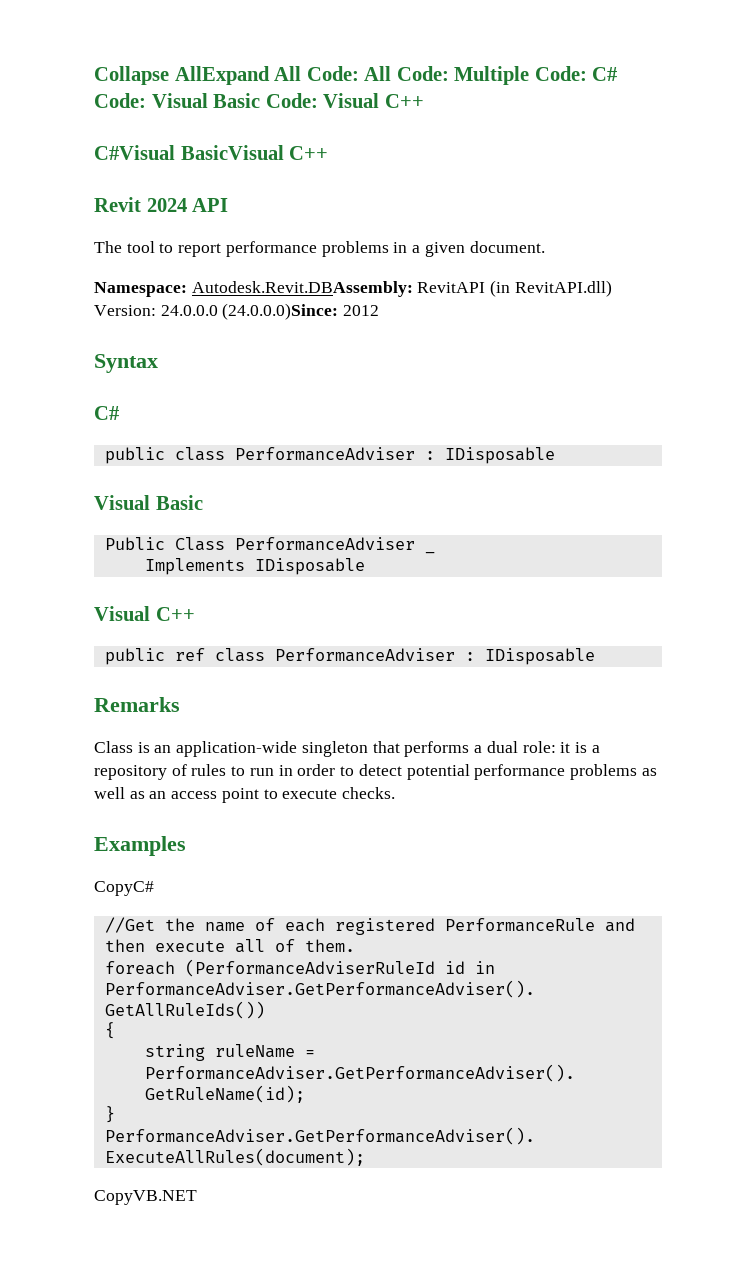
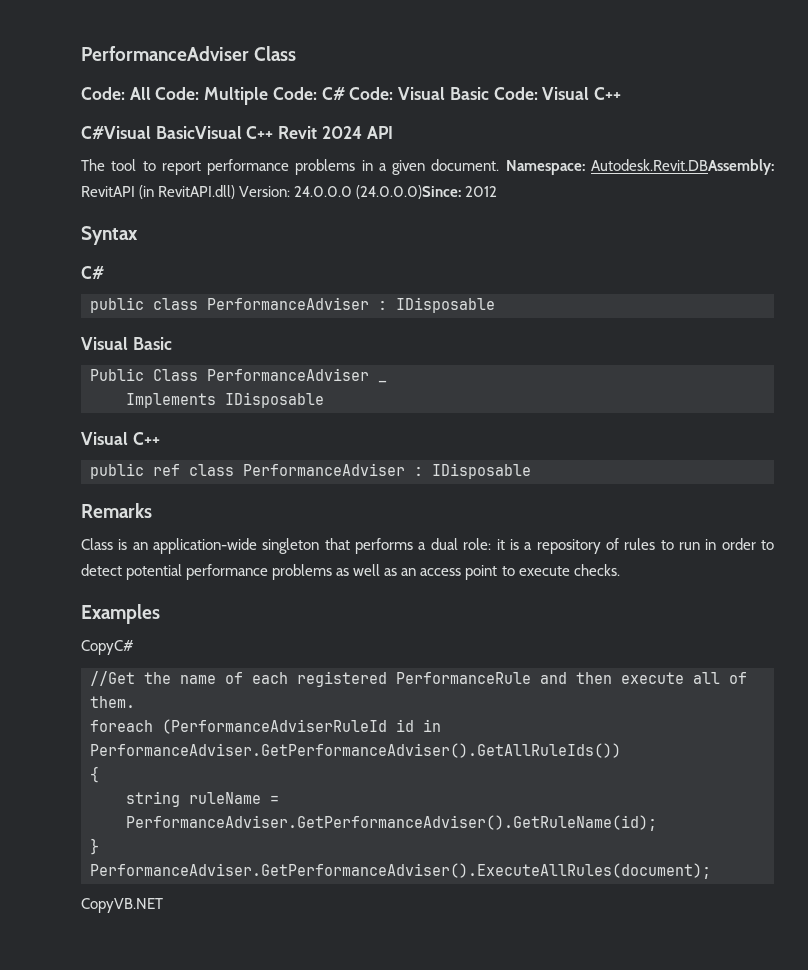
- Collapse AllExpand All Code: All Code: Multiple Code: C# Code: Visual Basic Code: Visual C++
+ PerformanceAdviser Class
+ Code: All Code: Multiple Code: C# Code: Visual Basic Code: Visual C++
- C#Visual BasicVisual C++
- Revit 2024 API
+ C#Visual BasicVisual C++ Revit 2024 API
- The tool to report performance problems in a given document.
- Namespace: Autodesk.Revit.DBAssembly: RevitAPI (in RevitAPI.dll) Version: 24.0.0.0 (24.0.0.0)Since: 2012
+ The tool to report performance problems in a given document. Namespace: Autodesk.Revit.DBAssembly: RevitAPI (in RevitAPI.dll) Version: 24.0.0.0 (24.0.0.0)Since: 2012

